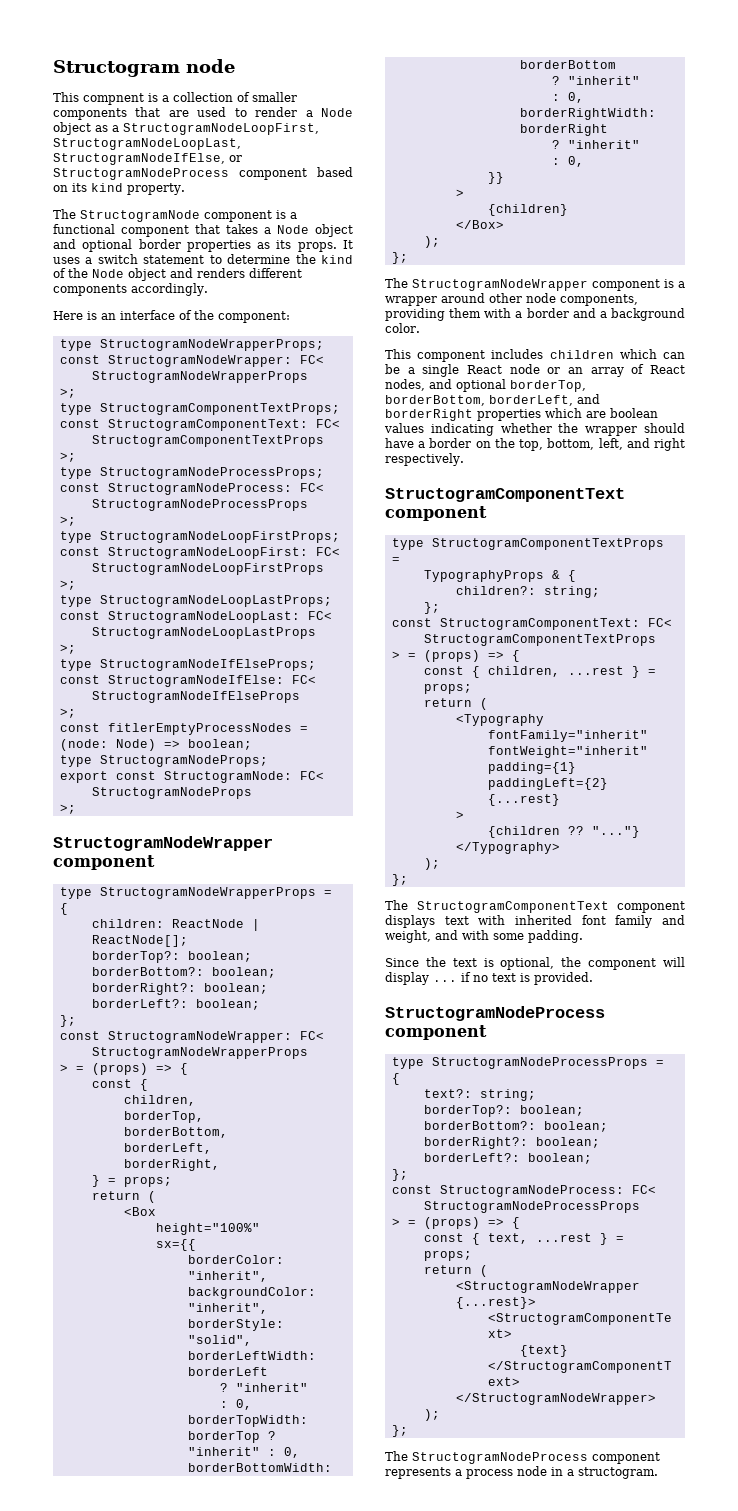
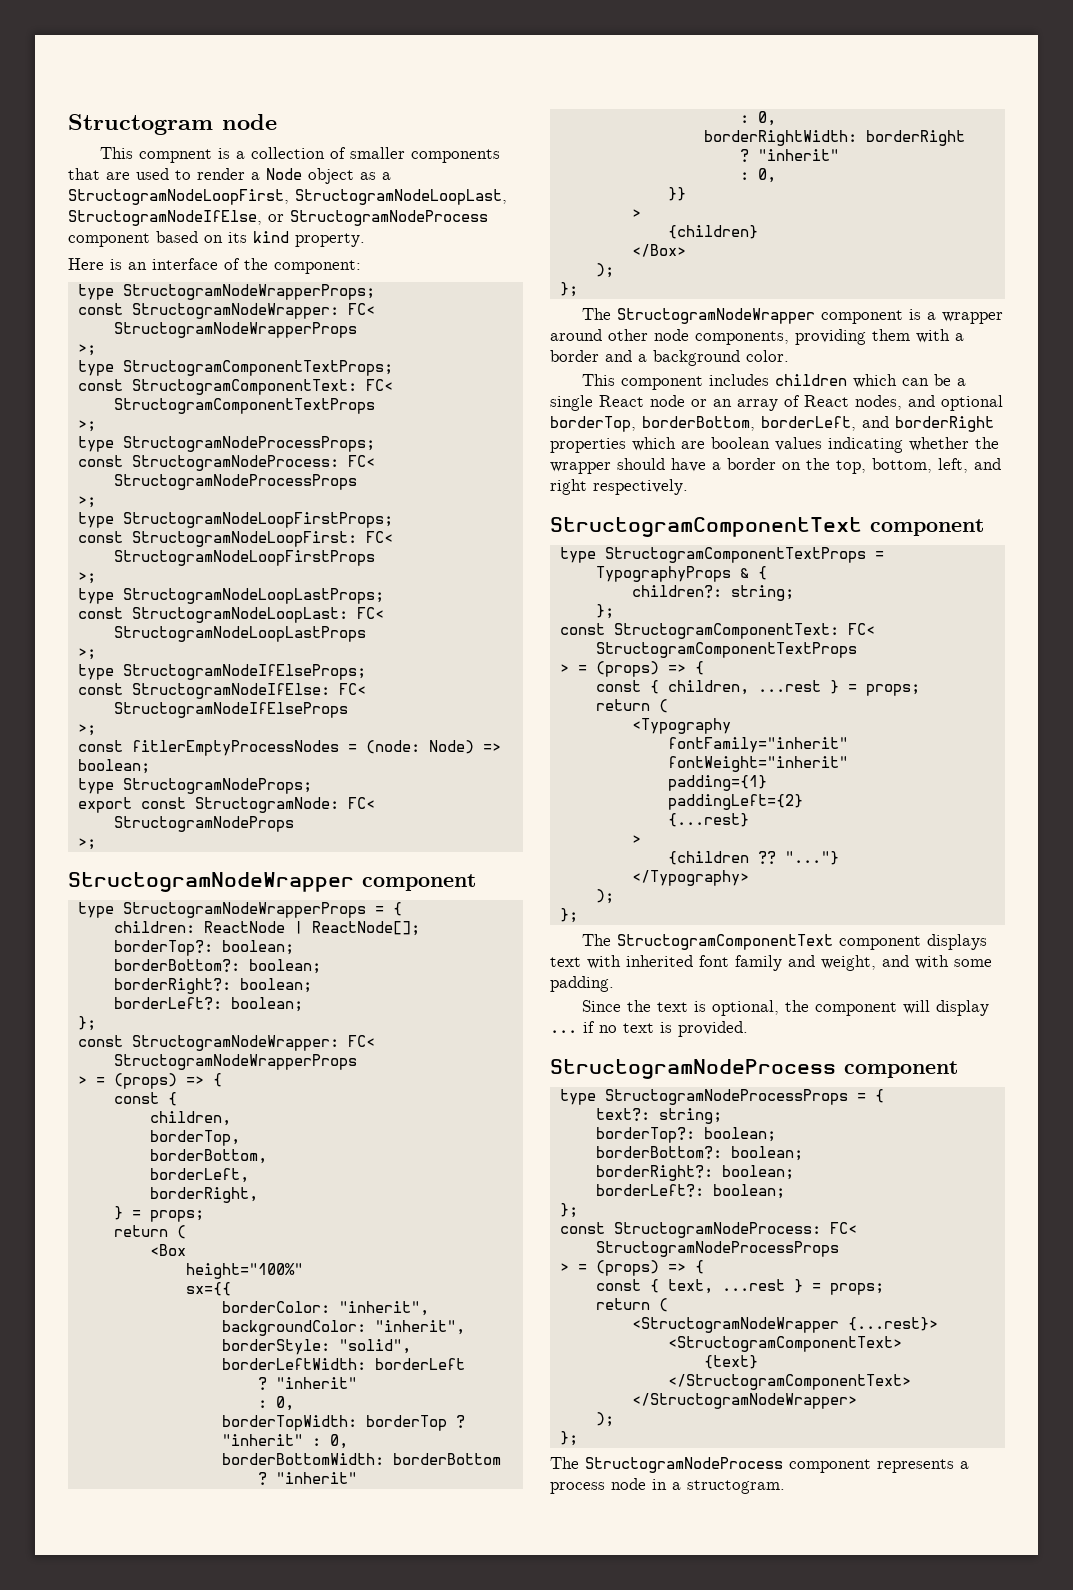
- The StructogramNode component is a functional component that takes a Node object and optional border properties as its props. It uses a switch statement to determine the kind of the Node object and renders different components accordingly.

